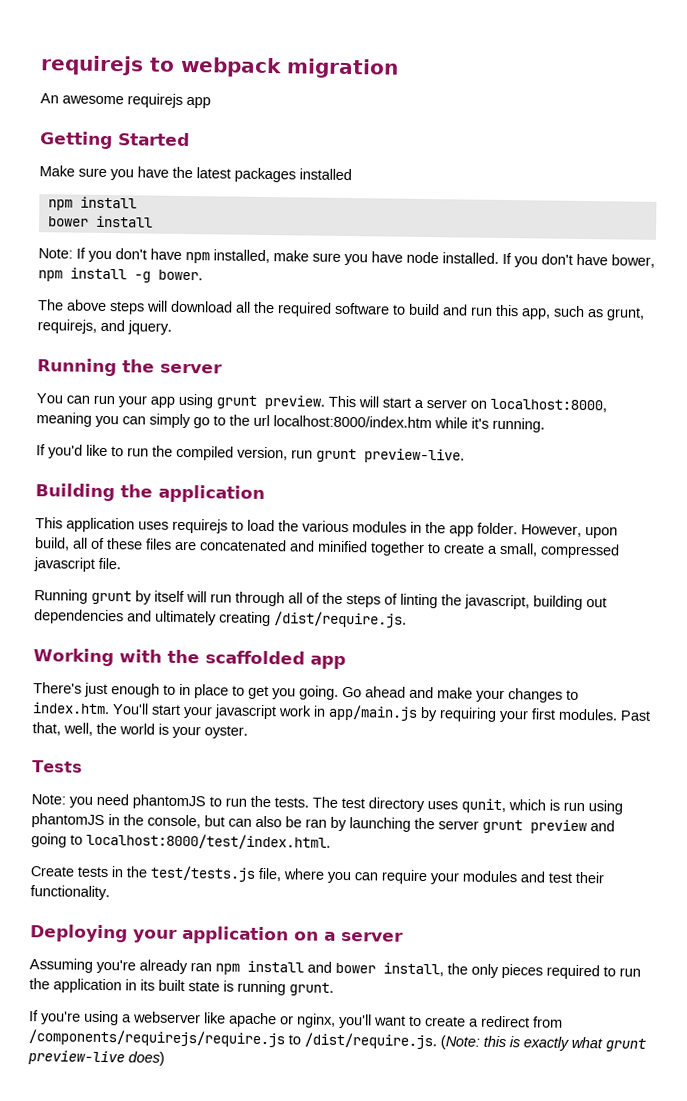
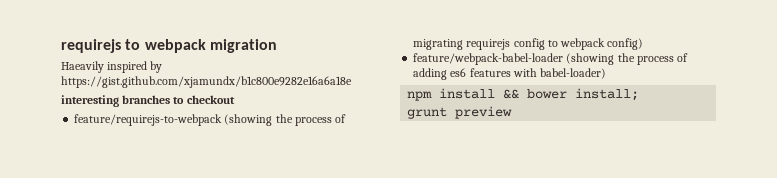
- An awesome requirejs app
- Getting Started
- Make sure you have the latest packages installed
- npm install
- bower install
- Note: If you don't have npm installed, make sure you have node installed. If you don't have bower, npm install -g bower.
- The above steps will download all the required software to build and run this app, such as grunt, requirejs, and jquery.
- Running the server
- You can run your app using grunt preview. This will start a server on localhost:8000, meaning you can simply go to the url localhost:8000/index.htm while it's running.
- If you'd like to run the compiled version, run grunt preview-live.
- Building the application
- This application uses requirejs to load the various modules in the app folder. However, upon build, all of these files are concatenated and minified together to create a small, compressed javascript file.
- Running grunt by itself will run through all of the steps of linting the javascript, building out dependencies and ultimately creating /dist/require.js.
- Working with the scaffolded app
- There's just enough to in place to get you going. Go ahead and make your changes to index.htm. You'll start your javascript work in app/main.js by requiring your first modules. Past that, well, the world is your oyster.
- Tests
- Note: you need phantomJS to run the tests. The test directory uses qunit, which is run using phantomJS in the console, but can also be ran by launching the server grunt preview and going to localhost:8000/test/index.html.
- Create tests in the test/tests.js file, where you can require your modules and test their functionality.
- Deploying your application on a server
- Assuming you're already ran npm install and bower install, the only pieces required to run the application in its built state is running grunt.
- If you're using a webserver like apache or nginx, you'll want to create a redirect from /components/requirejs/require.js to /dist/require.js. (Note: this is exactly what grunt preview-live does)
+ Haeavily inspired by https://gist.github.com/xjamundx/b1c800e9282e16a6a18e
+ interesting branches to checkout
+ feature/requirejs-to-webpack (showing the process of migrating requirejs config to webpack config)
+ feature/webpack-babel-loader (showing the process of adding es6 features with babel-loader)
+ npm install && bower install;
+ grunt preview

